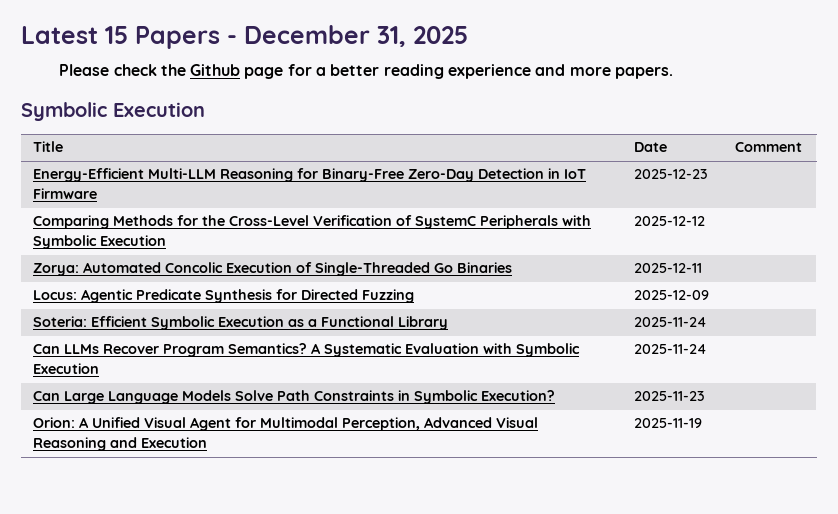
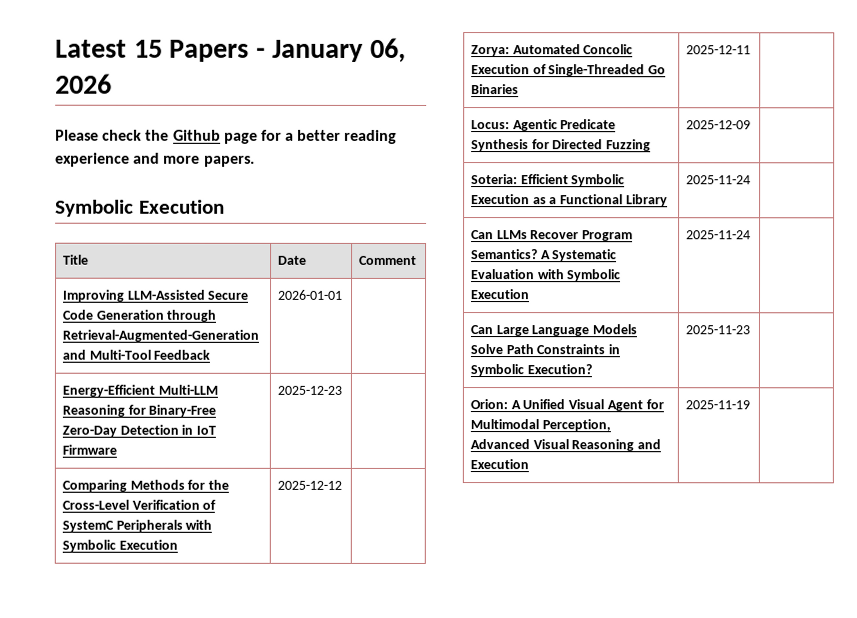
- Latest 15 Papers - December 31, 2025
+ Latest 15 Papers - January 06, 2026
+ Improving LLM-Assisted Secure Code Generation through Retrieval-Augmented-Generation and Multi-Tool Feedback | 2026-01-01 |

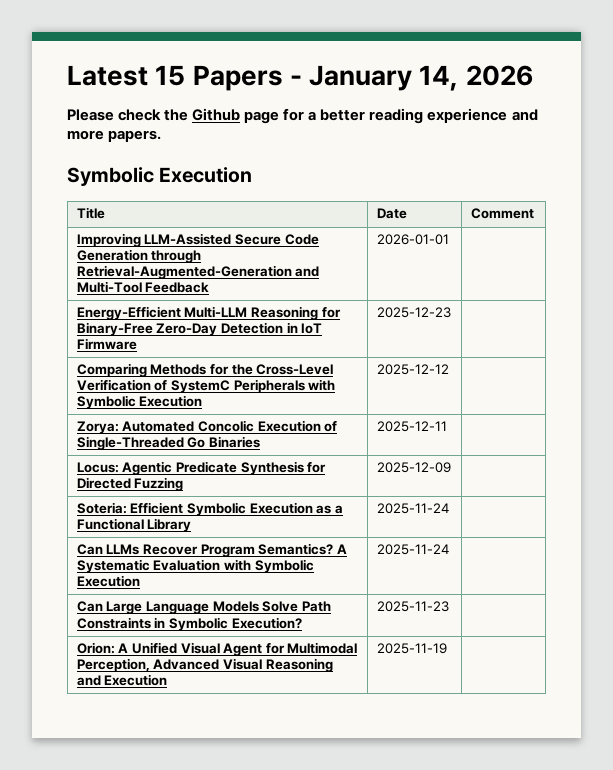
- Latest 15 Papers - January 06, 2026
+ Latest 15 Papers - January 14, 2026

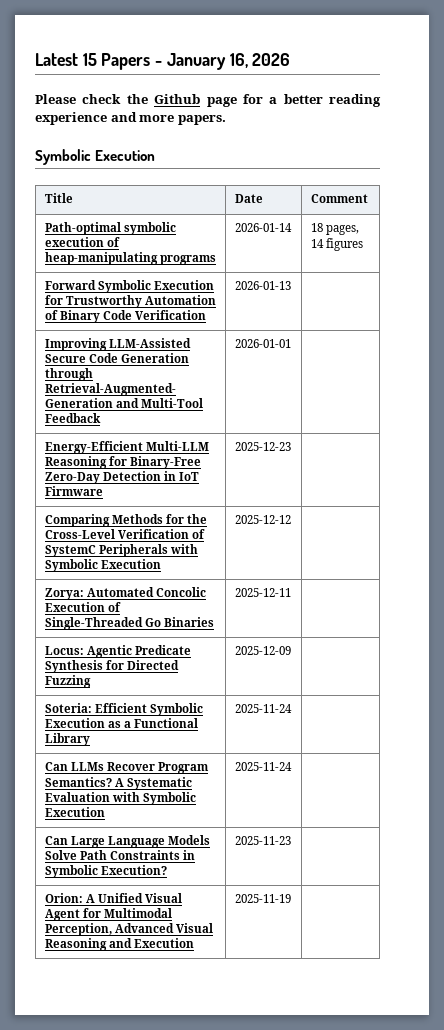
- Latest 15 Papers - January 14, 2026
+ Latest 15 Papers - January 16, 2026
+ Path-optimal symbolic execution of heap-manipulating programs | 2026-01-14 | 18 pages, 14 figures
+ Forward Symbolic Execution for Trustworthy Automation of Binary Code Verification | 2026-01-13 |

